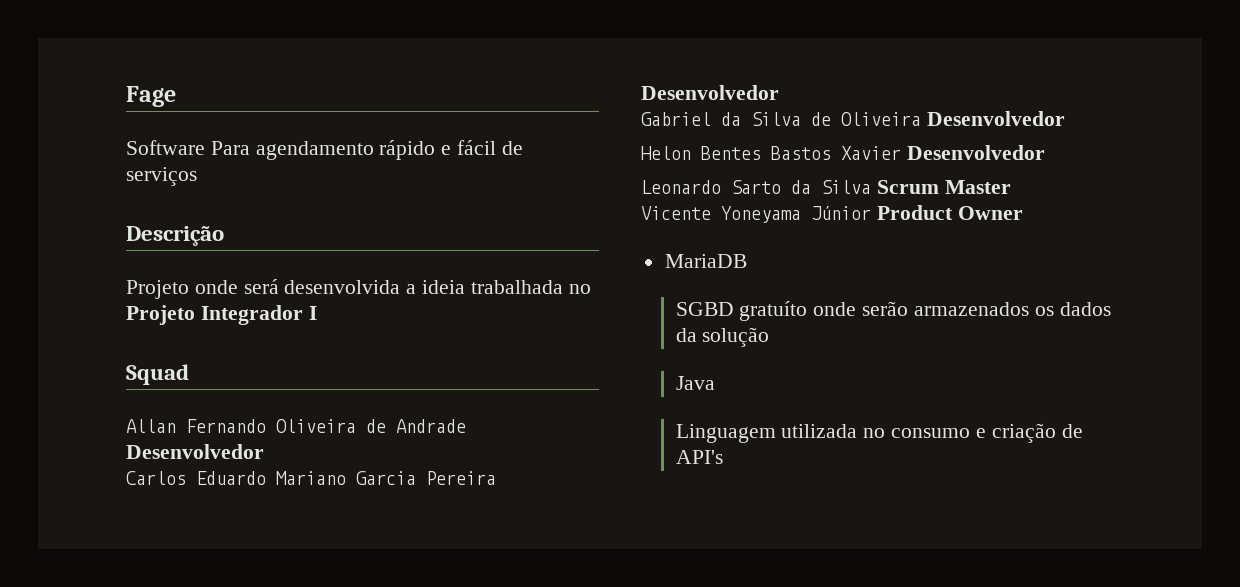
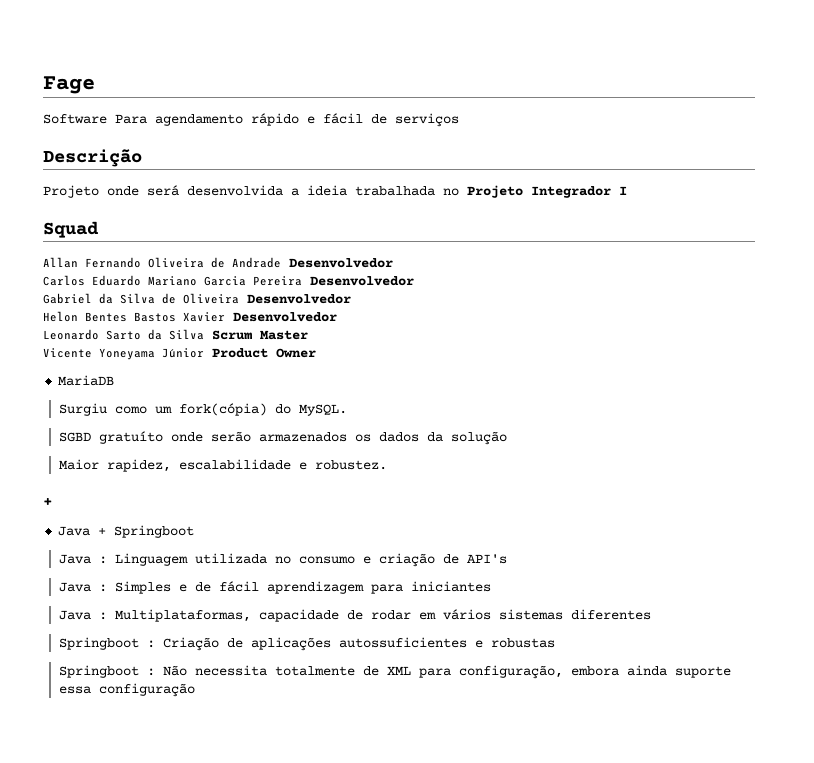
+ Surgiu como um fork(cópia) do MySQL.
- Java
- Linguagem utilizada no consumo e criação de API's
+ Maior rapidez, escalabilidade e robustez.
+ +
+ Java + Springboot
+ Java : Linguagem utilizada no consumo e criação de API's
+ Java : Simples e de fácil aprendizagem para iniciantes
+ Java : Multiplataformas, capacidade de rodar em vários sistemas diferentes
+ Springboot : Criação de aplicações autossuficientes e robustas
+ Springboot : Não necessita totalmente de XML para configuração, embora ainda suporte essa configuração

